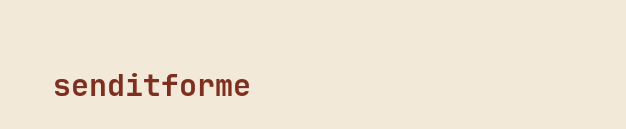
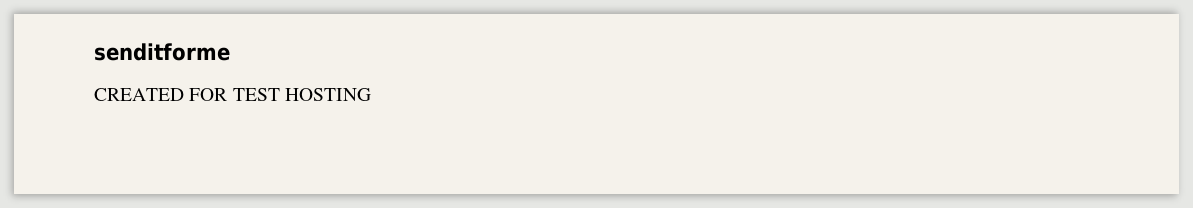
+ CREATED FOR TEST HOSTING

